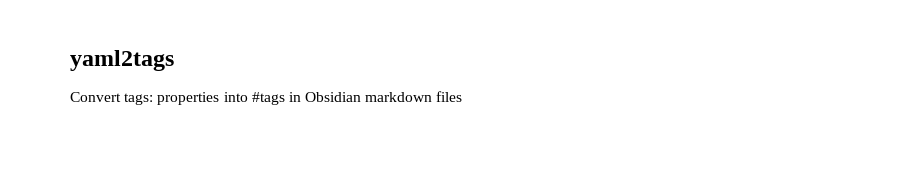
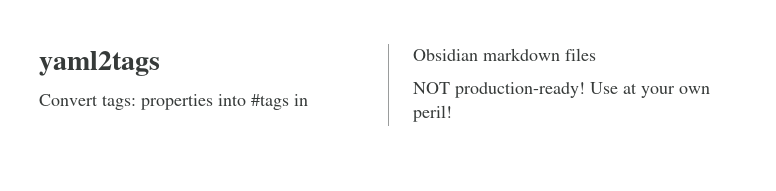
+ NOT production-ready! Use at your own peril!

